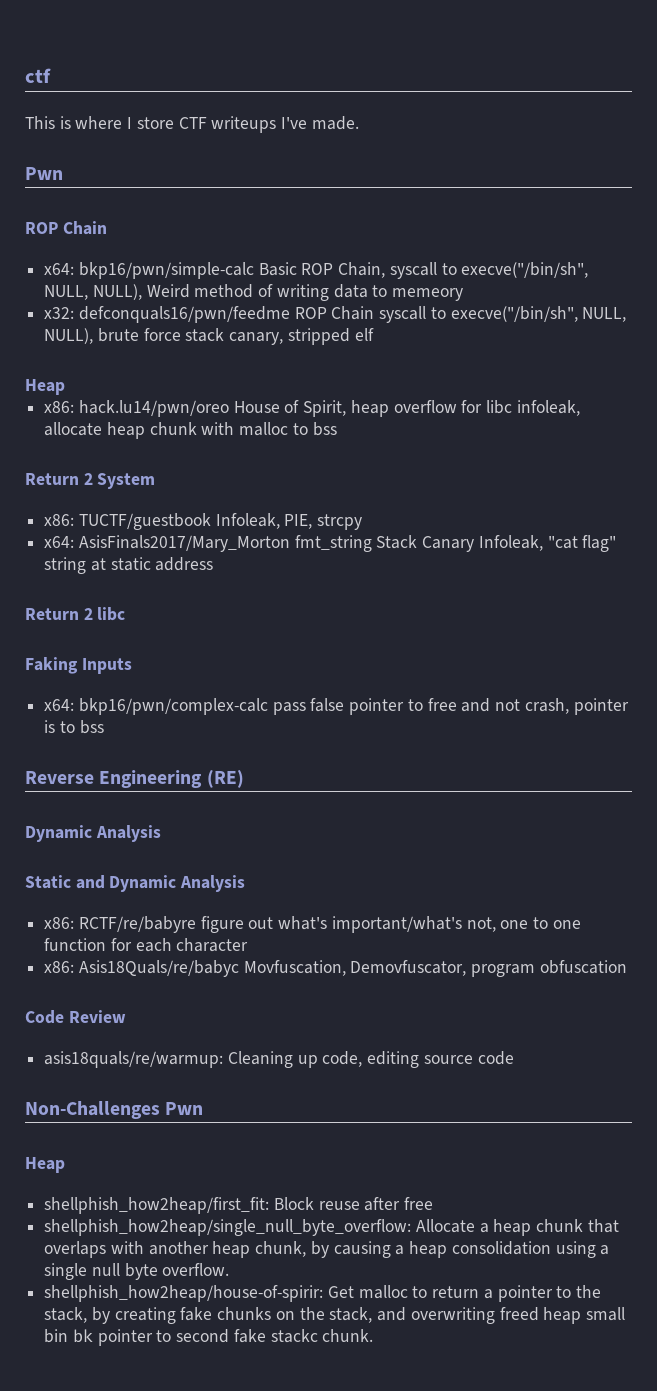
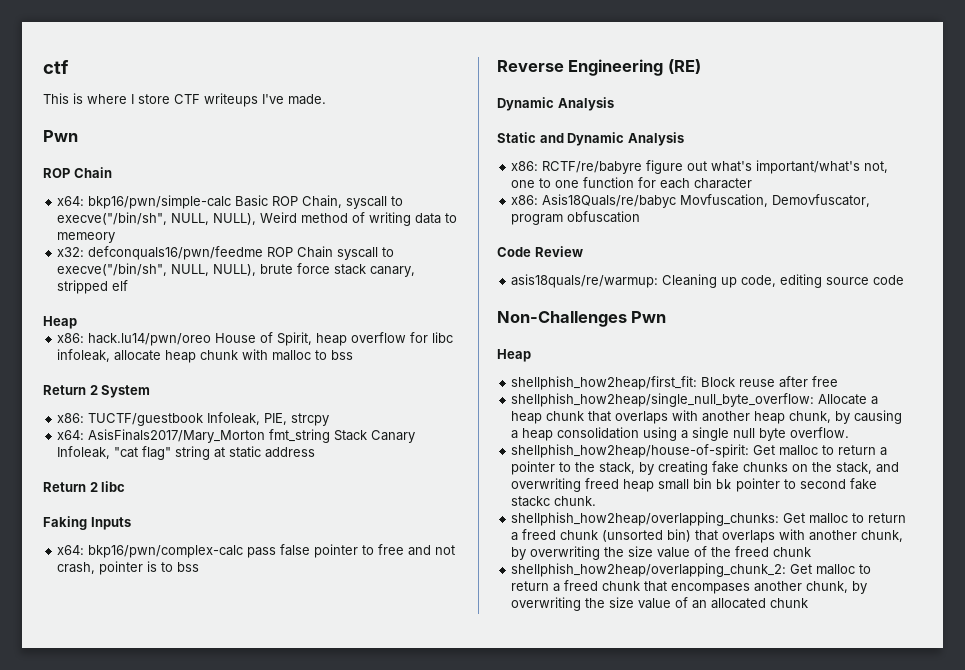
- shellphish_how2heap/house-of-spirir: Get malloc to return a pointer to the stack, by creating fake chunks on the stack, and overwriting freed heap small bin bk pointer to second fake stackc chunk.
+ shellphish_how2heap/house-of-spirit: Get malloc to return a pointer to the stack, by creating fake chunks on the stack, and overwriting freed heap small bin bk pointer to second fake stackc chunk.
+ shellphish_how2heap/overlapping_chunks: Get malloc to return a freed chunk (unsorted bin) that overlaps with another chunk, by overwriting the size value of the freed chunk
+ shellphish_how2heap/overlapping_chunk_2: Get malloc to return a freed chunk that encompases another chunk, by overwriting the size value of an allocated chunk

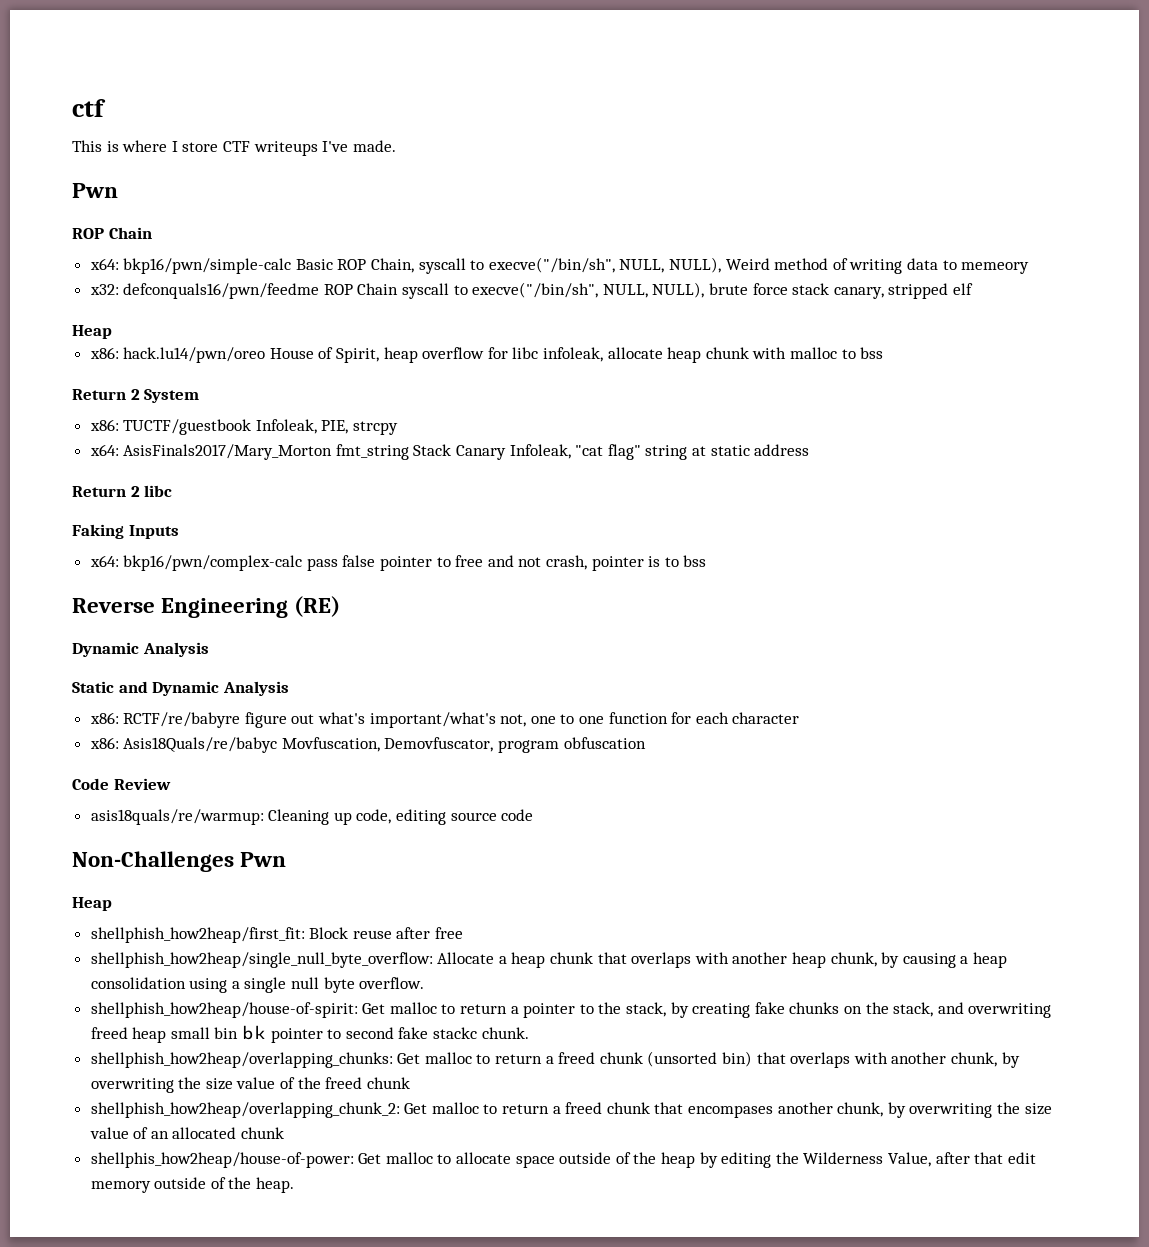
+ shellphis_how2heap/house-of-power: Get malloc to allocate space outside of the heap by editing the Wilderness Value, after that edit memory outside of the heap.

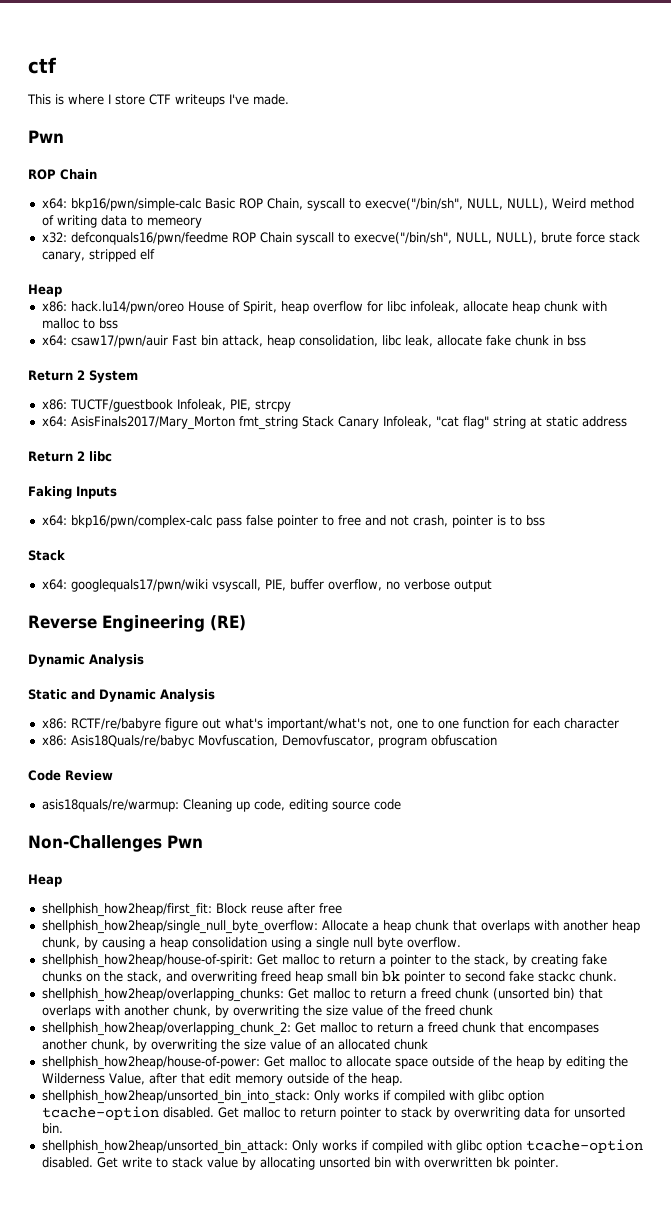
+ x64: csaw17/pwn/auir Fast bin attack, heap consolidation, libc leak, allocate fake chunk in bss
  x64: bkp16/pwn/complex-calc pass false pointer to free and not crash, pointer is to bss
+ Stack
+ x64: googlequals17/pwn/wiki vsyscall, PIE, buffer overflow, no verbose output
- shellphis_how2heap/house-of-power: Get malloc to allocate space outside of the heap by editing the Wilderness Value, after that edit memory outside of the heap.
+ shellphish_how2heap/house-of-power: Get malloc to allocate space outside of the heap by editing the Wilderness Value, after that edit memory outside of the heap.
+ shellphish_how2heap/unsorted_bin_into_stack: Only works if compiled with glibc option tcache-option disabled. Get malloc to return pointer to stack by overwriting data for unsorted bin.
+ shellphish_how2heap/unsorted_bin_attack: Only works if compiled with glibc option tcache-option disabled. Get write to stack value by allocating unsorted bin with overwritten bk pointer.

